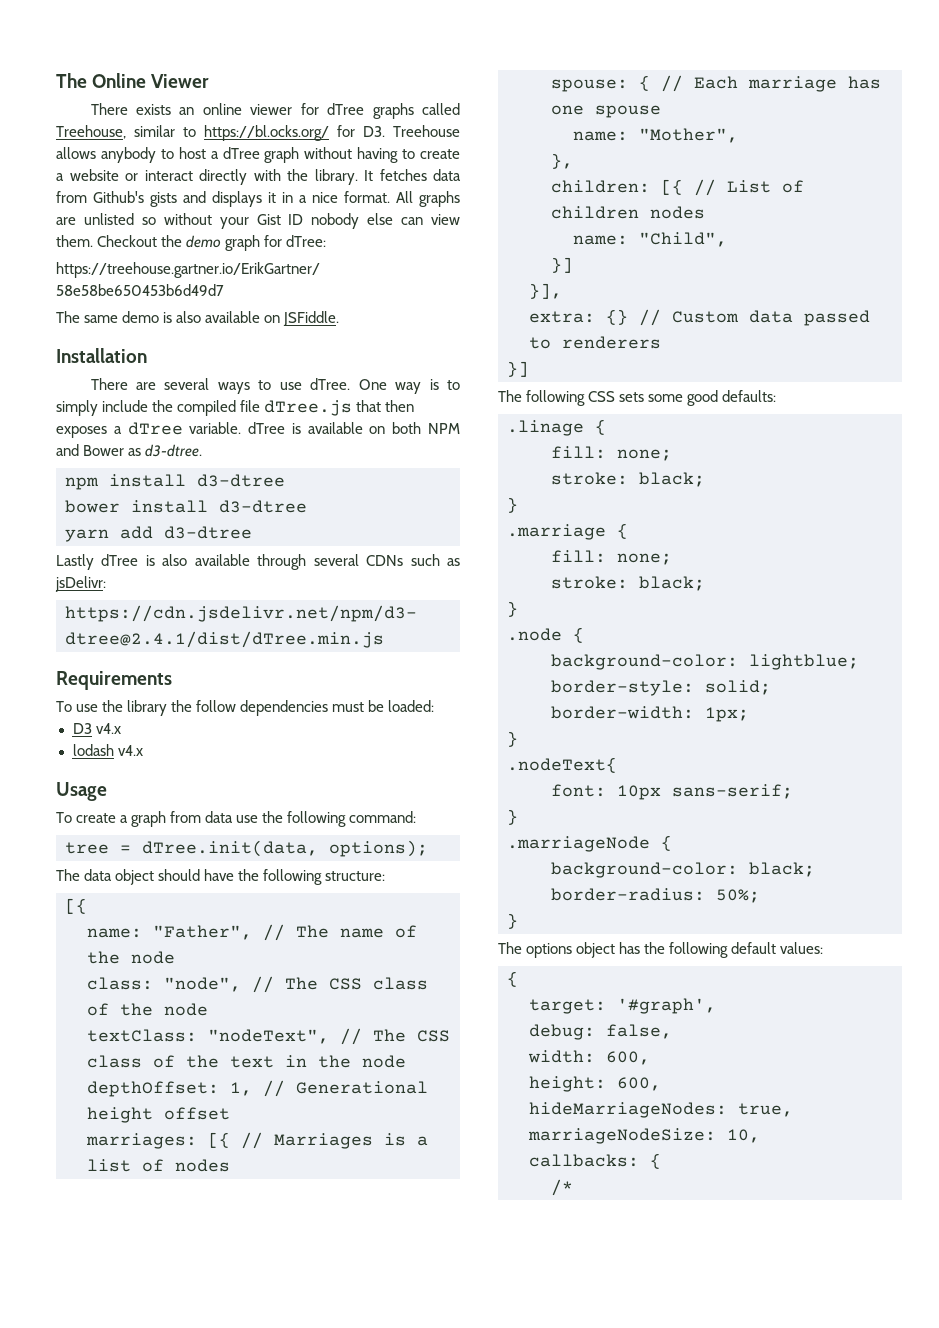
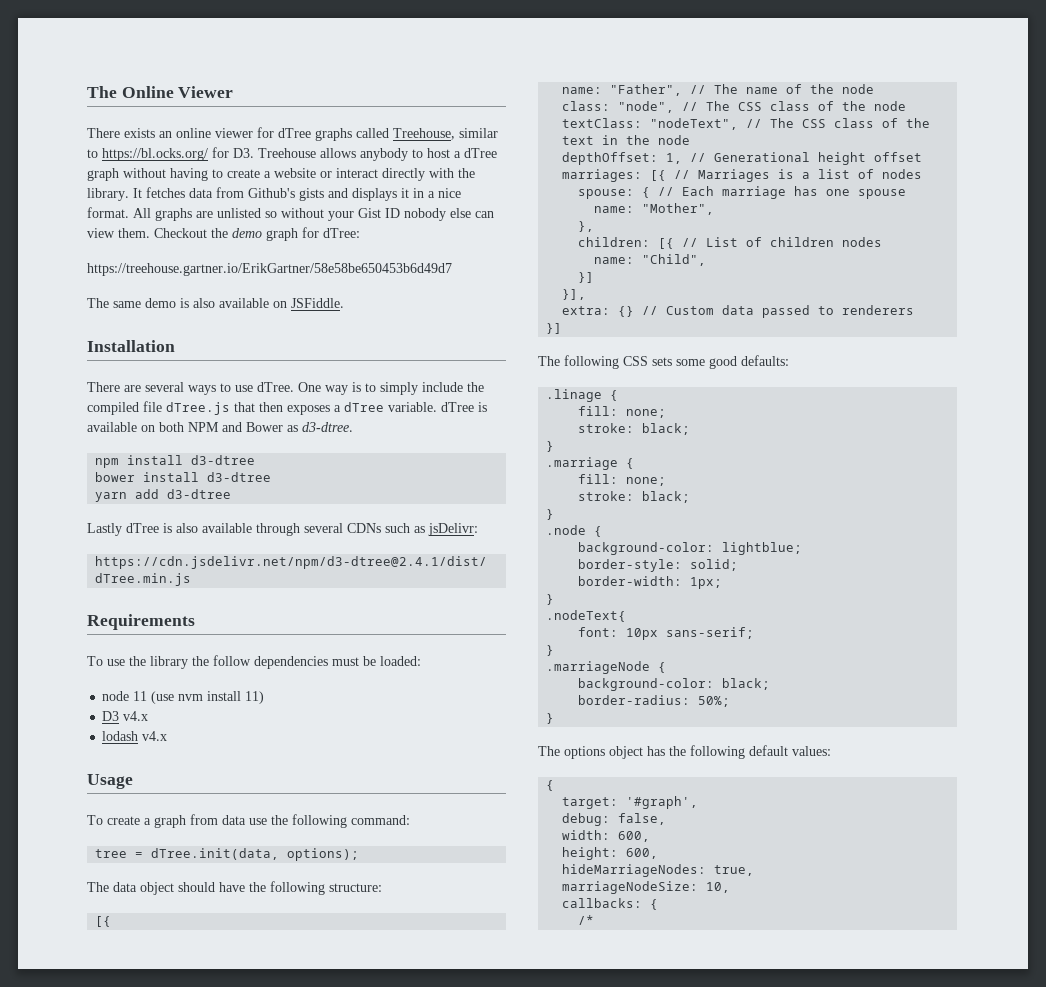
+ node 11 (use nvm install 11)

